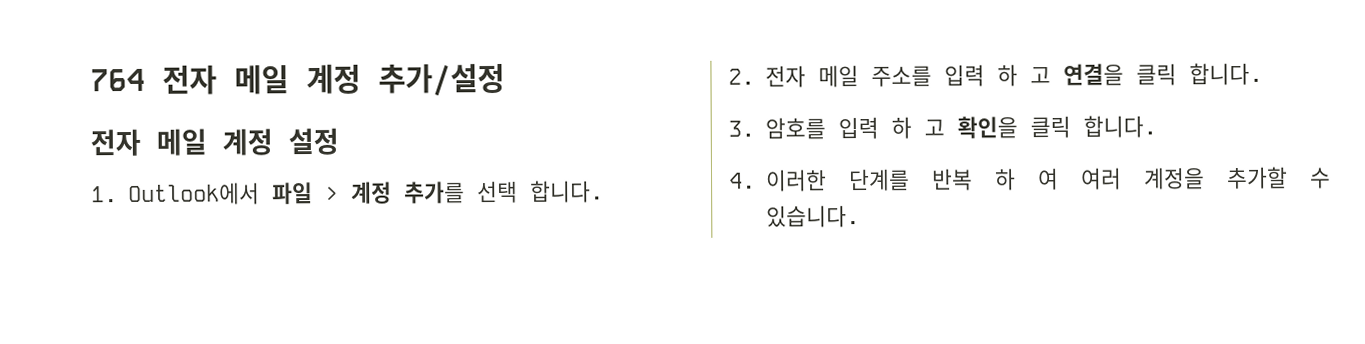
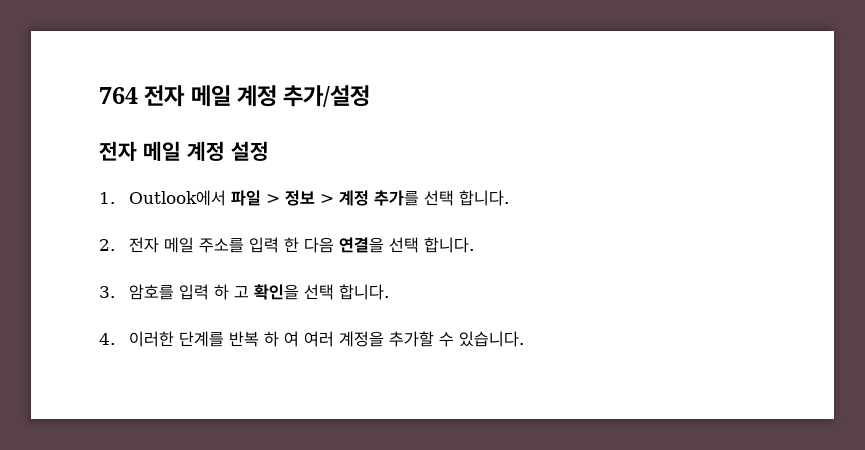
- 1. Outlook에서 파일 > 계정 추가를 선택 합니다.
+ 1. Outlook에서 파일 > 정보 > 계정 추가를 선택 합니다.
- 2. 전자 메일 주소를 입력 하 고 연결을 클릭 합니다.
+ 2. 전자 메일 주소를 입력 한 다음 연결을 선택 합니다.
- 3. 암호를 입력 하 고 확인을 클릭 합니다.
+ 3. 암호를 입력 하 고 확인을 선택 합니다.

